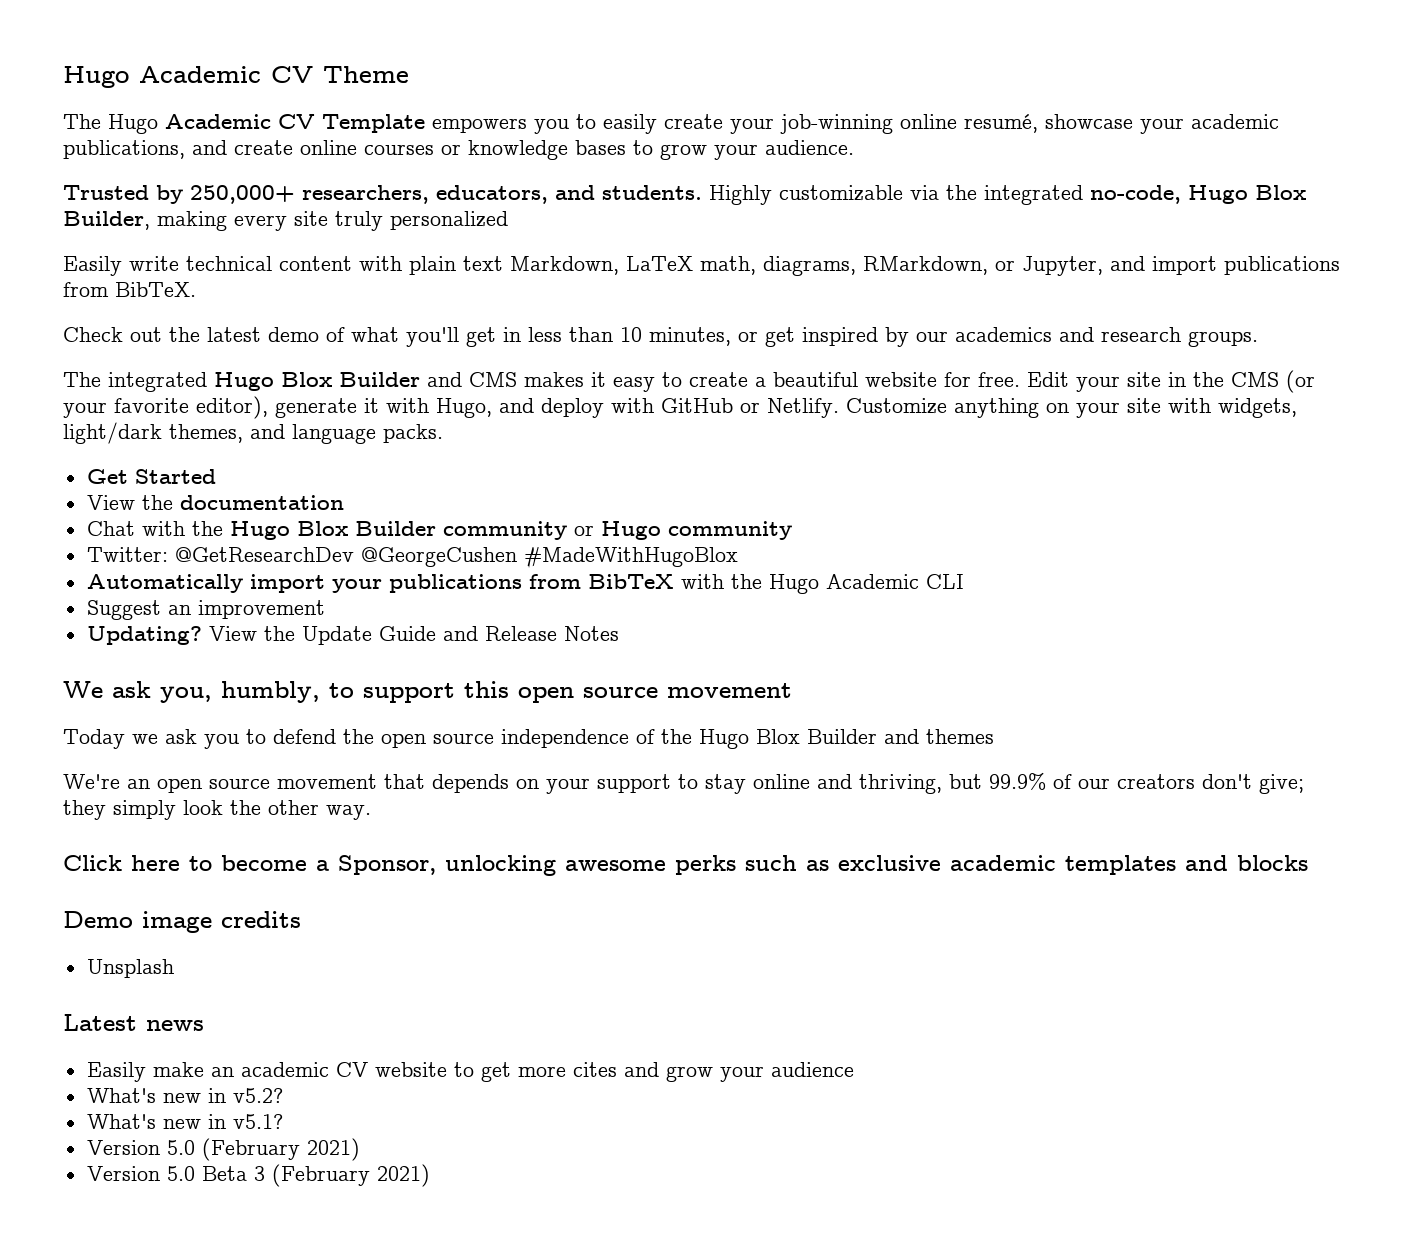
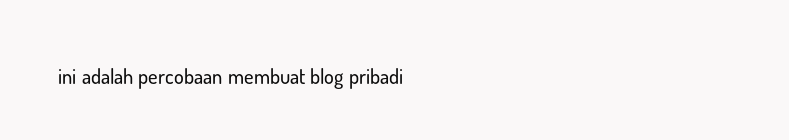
- Hugo Academic CV Theme
- The Hugo Academic CV Template empowers you to easily create your job-winning online resumé, showcase your academic publications, and create online courses or knowledge bases to grow your audience.
- Trusted by 250,000+ researchers, educators, and students. Highly customizable via the integrated no-code, Hugo Blox Builder, making every site truly personalized
- Easily write technical content with plain text Markdown, LaTeX math, diagrams, RMarkdown, or Jupyter, and import publications from BibTeX.
- Check out the latest demo of what you'll get in less than 10 minutes, or get inspired by our academics and research groups.
- The integrated Hugo Blox Builder and CMS makes it easy to create a beautiful website for free. Edit your site in the CMS (or your favorite editor), generate it with Hugo, and deploy with GitHub or Netlify. Customize anything on your site with widgets, light/dark themes, and language packs.
- Get Started
- View the documentation
- Chat with the Hugo Blox Builder community or Hugo community
- Twitter: @GetResearchDev @GeorgeCushen #MadeWithHugoBlox
- Automatically import your publications from BibTeX with the Hugo Academic CLI
- Suggest an improvement
- Updating? View the Update Guide and Release Notes
- We ask you, humbly, to support this open source movement
- Today we ask you to defend the open source independence of the Hugo Blox Builder and themes
- We're an open source movement that depends on your support to stay online and thriving, but 99.9% of our creators don't give; they simply look the other way.
- Click here to become a Sponsor, unlocking awesome perks such as exclusive academic templates and blocks
- Demo image credits
- Unsplash
- Latest news
- Easily make an academic CV website to get more cites and grow your audience
- What's new in v5.2?
- What's new in v5.1?
- Version 5.0 (February 2021)
- Version 5.0 Beta 3 (February 2021)
+ ini adalah percobaan membuat blog pribadi

